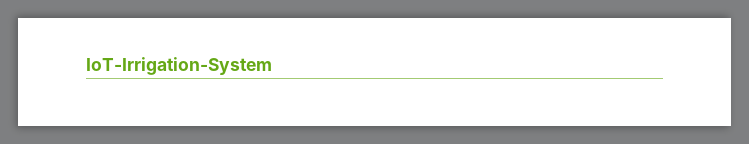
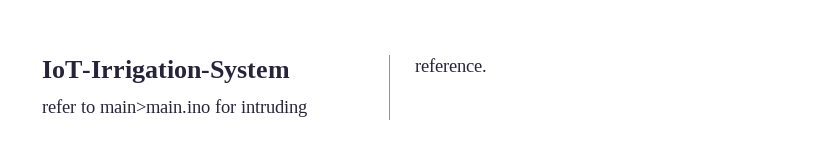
+ refer to main>main.ino for intruding reference.

